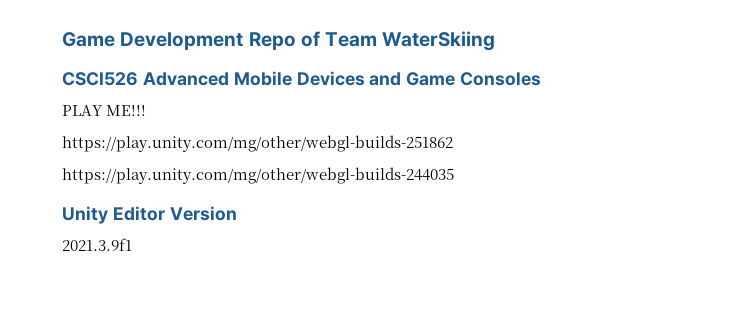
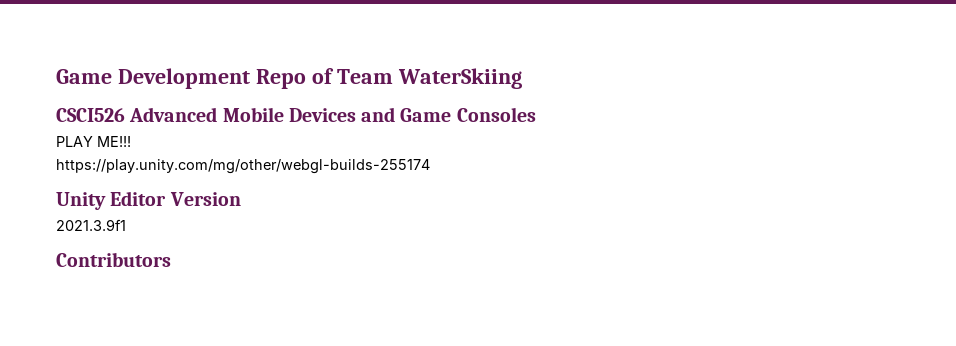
- https://play.unity.com/mg/other/webgl-builds-251862
- https://play.unity.com/mg/other/webgl-builds-244035
+ https://play.unity.com/mg/other/webgl-builds-255174
+ Contributors

